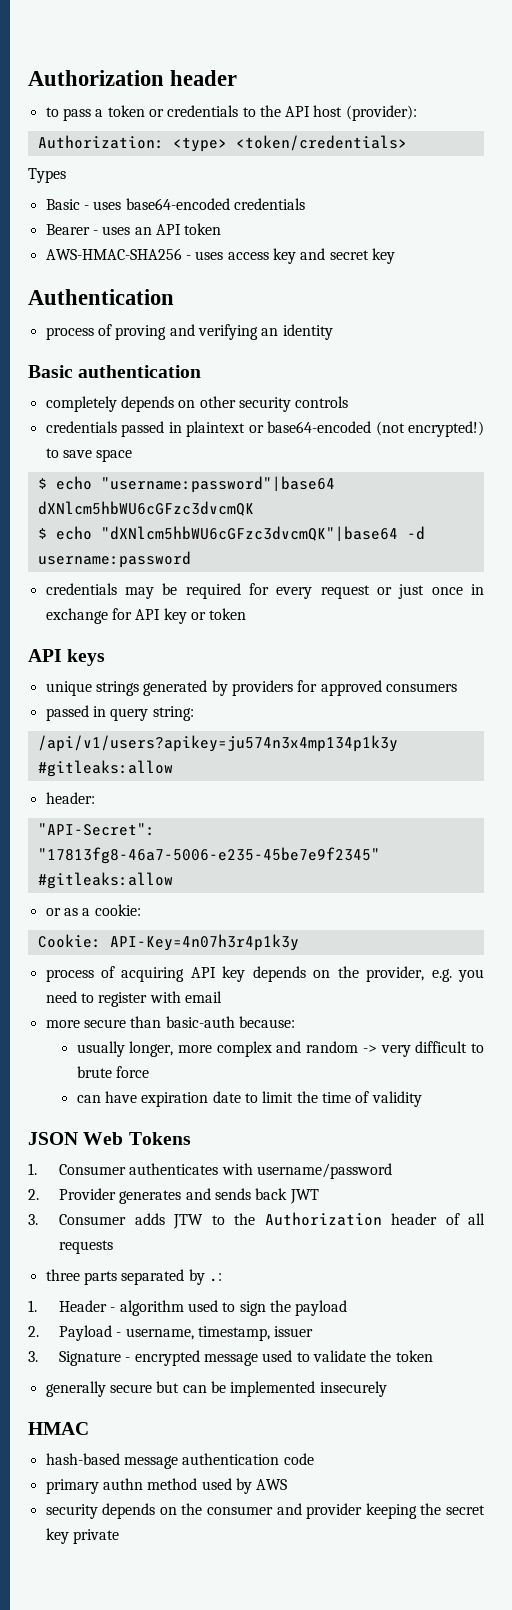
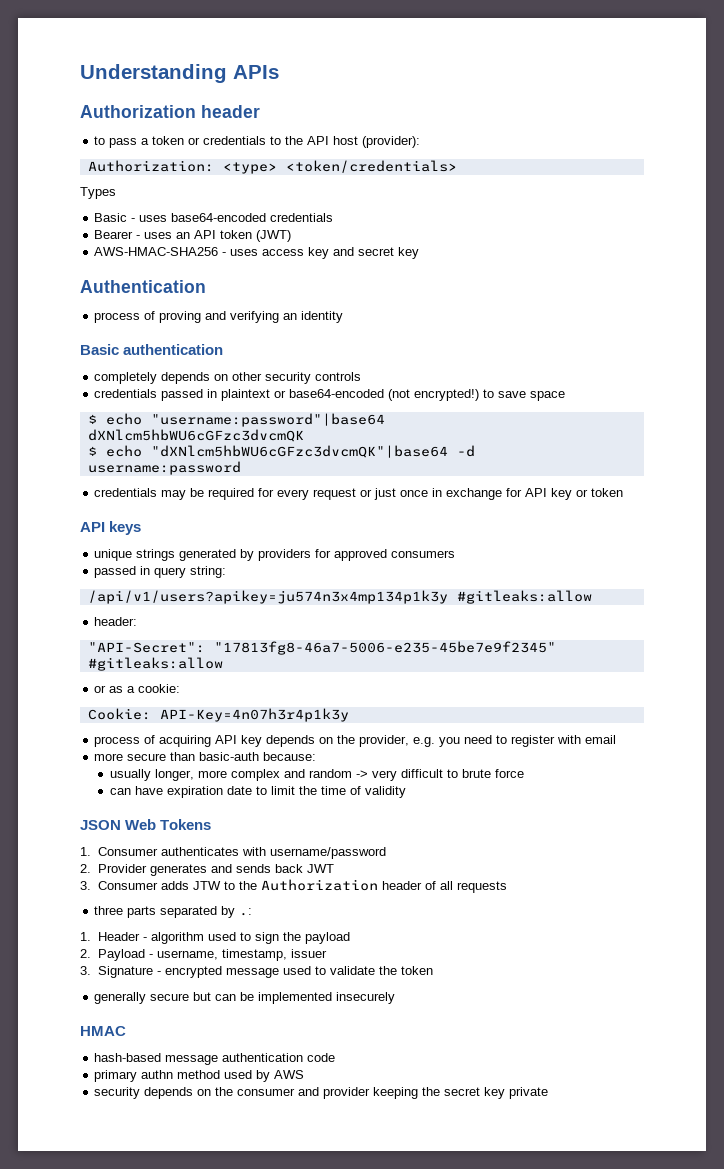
+ Understanding APIs
- Bearer - uses an API token
+ Bearer - uses an API token (JWT)

